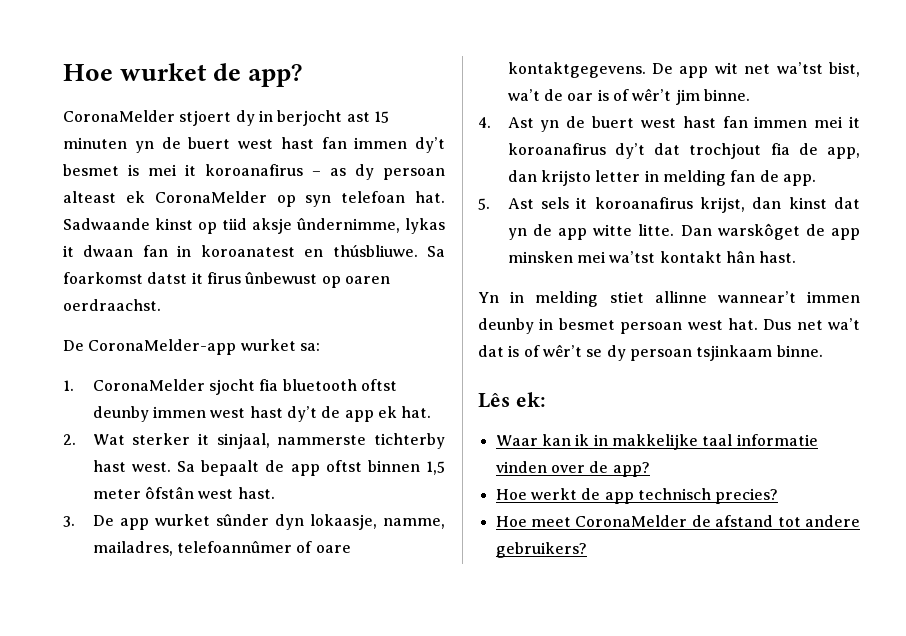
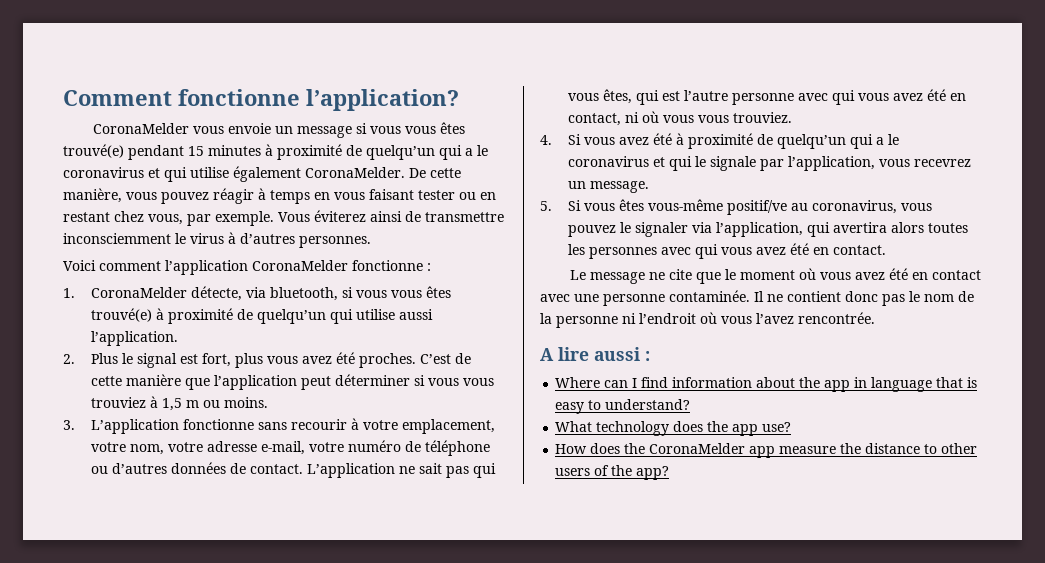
- Hoe wurket de app?
- CoronaMelder stjoert dy in berjocht ast 15 minuten yn de buert west hast fan immen dy’t besmet is mei it koroanafirus – as dy persoan alteast ek CoronaMelder op syn telefoan hat. Sadwaande kinst op tiid aksje ûndernimme, lykas it dwaan fan in koroanatest en thúsbliuwe. Sa foarkomst datst it firus ûnbewust op oaren oerdraachst.
- De CoronaMelder-app wurket sa:
- 1. CoronaMelder sjocht fia bluetooth oftst deunby immen west hast dy’t de app ek hat.
- 2. Wat sterker it sinjaal, nammerste tichterby hast west. Sa bepaalt de app oftst binnen 1,5 meter ôfstân west hast.
- 3. De app wurket sûnder dyn lokaasje, namme, mailadres, telefoannûmer of oare kontaktgegevens. De app wit net wa’tst bist, wa’t de oar is of wêr’t jim binne.
- 4. Ast yn de buert west hast fan immen mei it koroanafirus dy’t dat trochjout fia de app, dan krijsto letter in melding fan de app.
- 5. Ast sels it koroanafirus krijst, dan kinst dat yn de app witte litte. Dan warskôget de app minsken mei wa’tst kontakt hân hast.
- Yn in melding stiet allinne wannear’t immen deunby in besmet persoan west hat. Dus net wa’t dat is of wêr’t se dy persoan tsjinkaam binne.
- Lês ek:
- Waar kan ik in makkelijke taal informatie vinden over de app?
- Hoe werkt de app technisch precies?
- Hoe meet CoronaMelder de afstand tot andere gebruikers?
+ Comment fonctionne l’application?
+ CoronaMelder vous envoie un message si vous vous êtes trouvé(e) pendant 15 minutes à proximité de quelqu’un qui a le coronavirus et qui utilise également CoronaMelder. De cette manière, vous pouvez réagir à temps en vous faisant tester ou en restant chez vous, par exemple. Vous éviterez ainsi de transmettre inconsciemment le virus à d’autres personnes.
+ Voici comment l’application CoronaMelder fonctionne :
+ 1. CoronaMelder détecte, via bluetooth, si vous vous êtes trouvé(e) à proximité de quelqu’un qui utilise aussi l’application.
+ 2. Plus le signal est fort, plus vous avez été proches. C’est de cette manière que l’application peut déterminer si vous vous trouviez à 1,5 m ou moins.
+ 3. L’application fonctionne sans recourir à votre emplacement, votre nom, votre adresse e-mail, votre numéro de téléphone ou d’autres données de contact. L’application ne sait pas qui vous êtes, qui est l’autre personne avec qui vous avez été en contact, ni où vous vous trouviez.
+ 4. Si vous avez été à proximité de quelqu’un qui a le coronavirus et qui le signale par l’application, vous recevrez un message.
+ 5. Si vous êtes vous-même positif/ve au coronavirus, vous pouvez le signaler via l’application, qui avertira alors toutes les personnes avec qui vous avez été en contact.
+ Le message ne cite que le moment où vous avez été en contact avec une personne contaminée. Il ne contient donc pas le nom de la personne ni l’endroit où vous l’avez rencontrée.
+ A lire aussi :
+ Where can I find information about the app in language that is easy to understand?
+ What technology does the app use?
+ How does the CoronaMelder app measure the distance to other users of the app?

